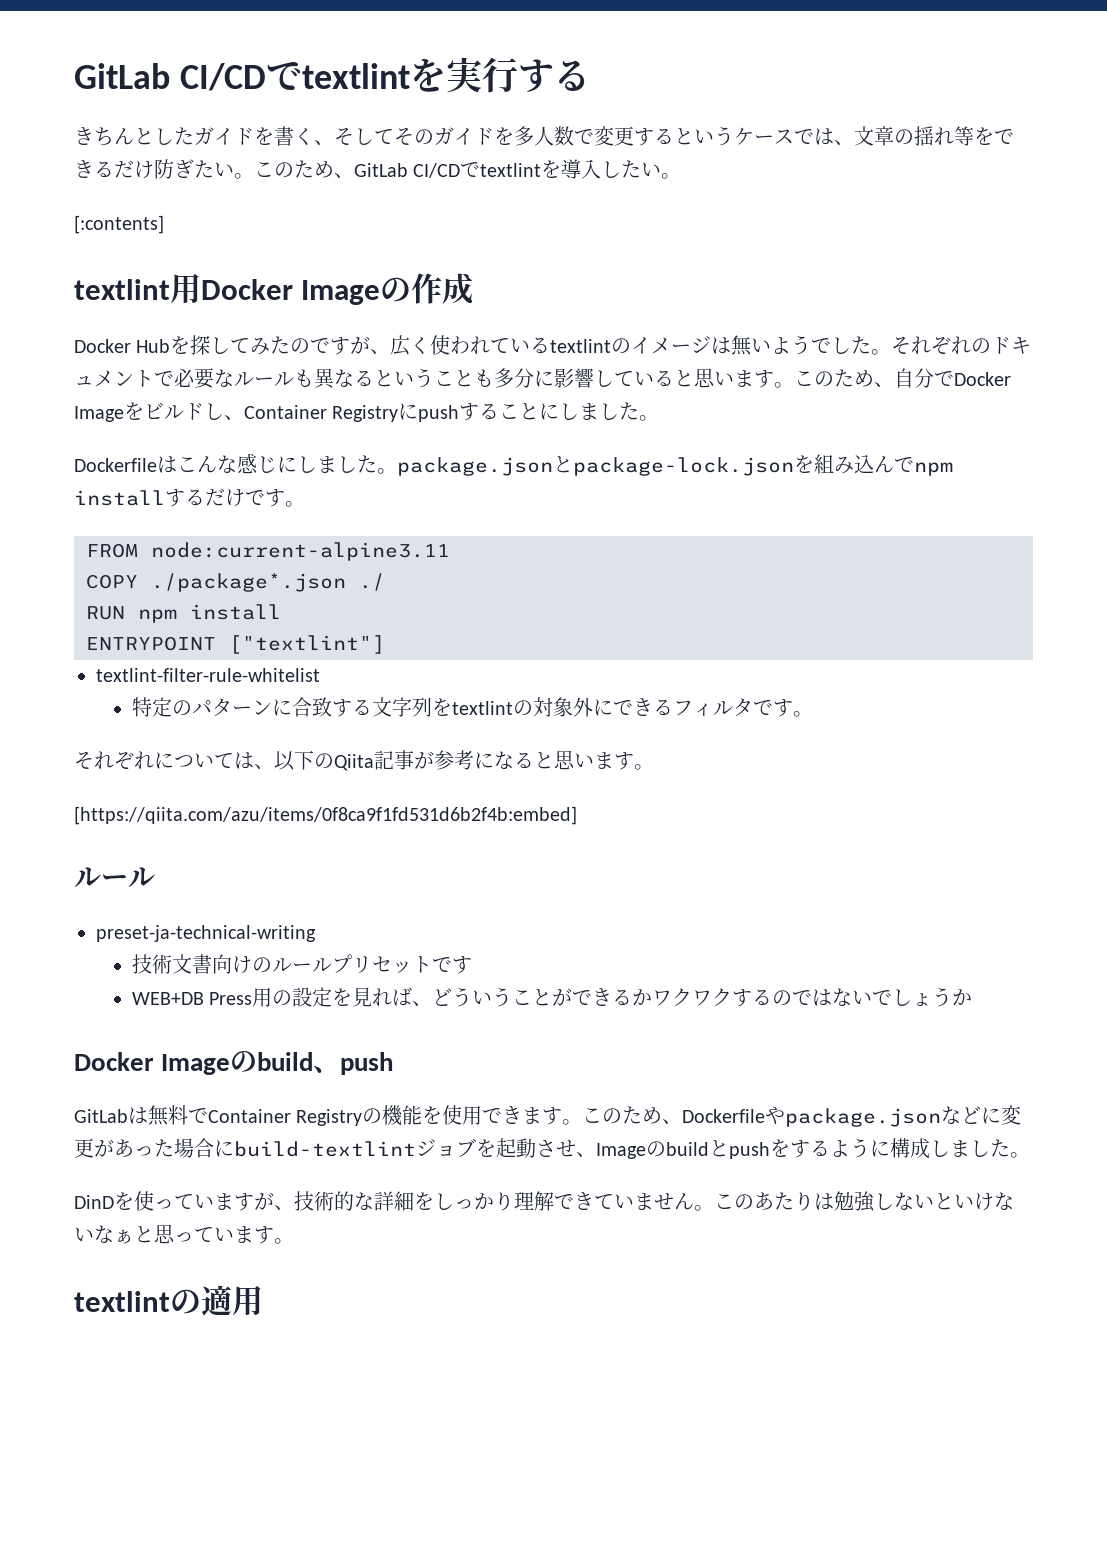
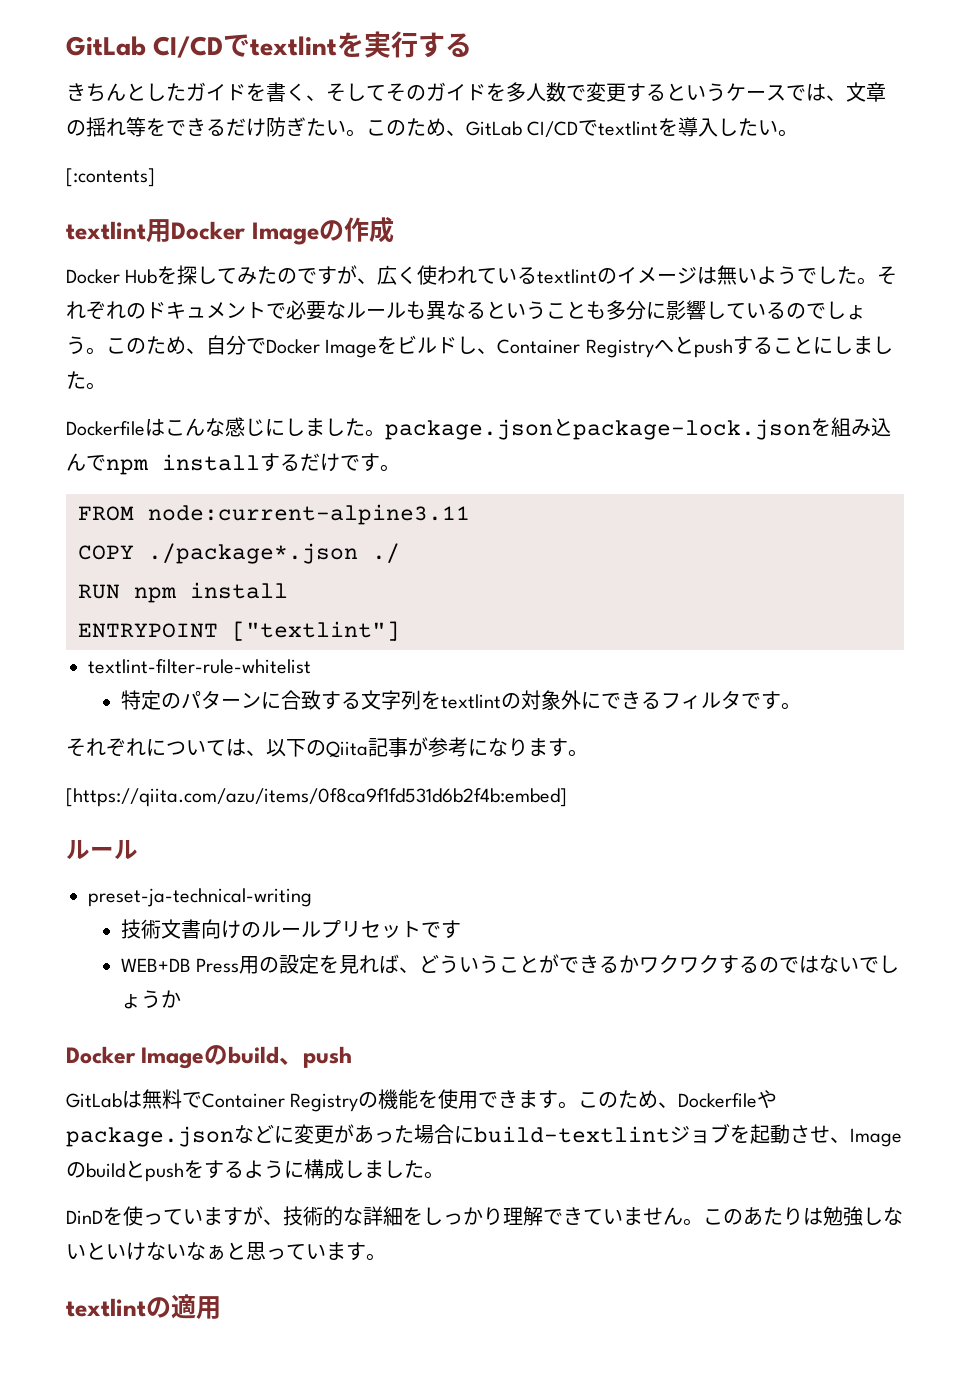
- それぞれのドキュメントで必要なルールも異なるということも多分に影響していると思います。
+ それぞれのドキュメントで必要なルールも異なるということも多分に影響しているのでしょう。
- このため、自分でDocker Imageをビルドし、Container Registryにpushすることにしました。
+ このため、自分でDocker Imageをビルドし、Container Registryへとpushすることにしました。
- それぞれについては、以下のQiita記事が参考になると思います。
+ それぞれについては、以下のQiita記事が参考になります。

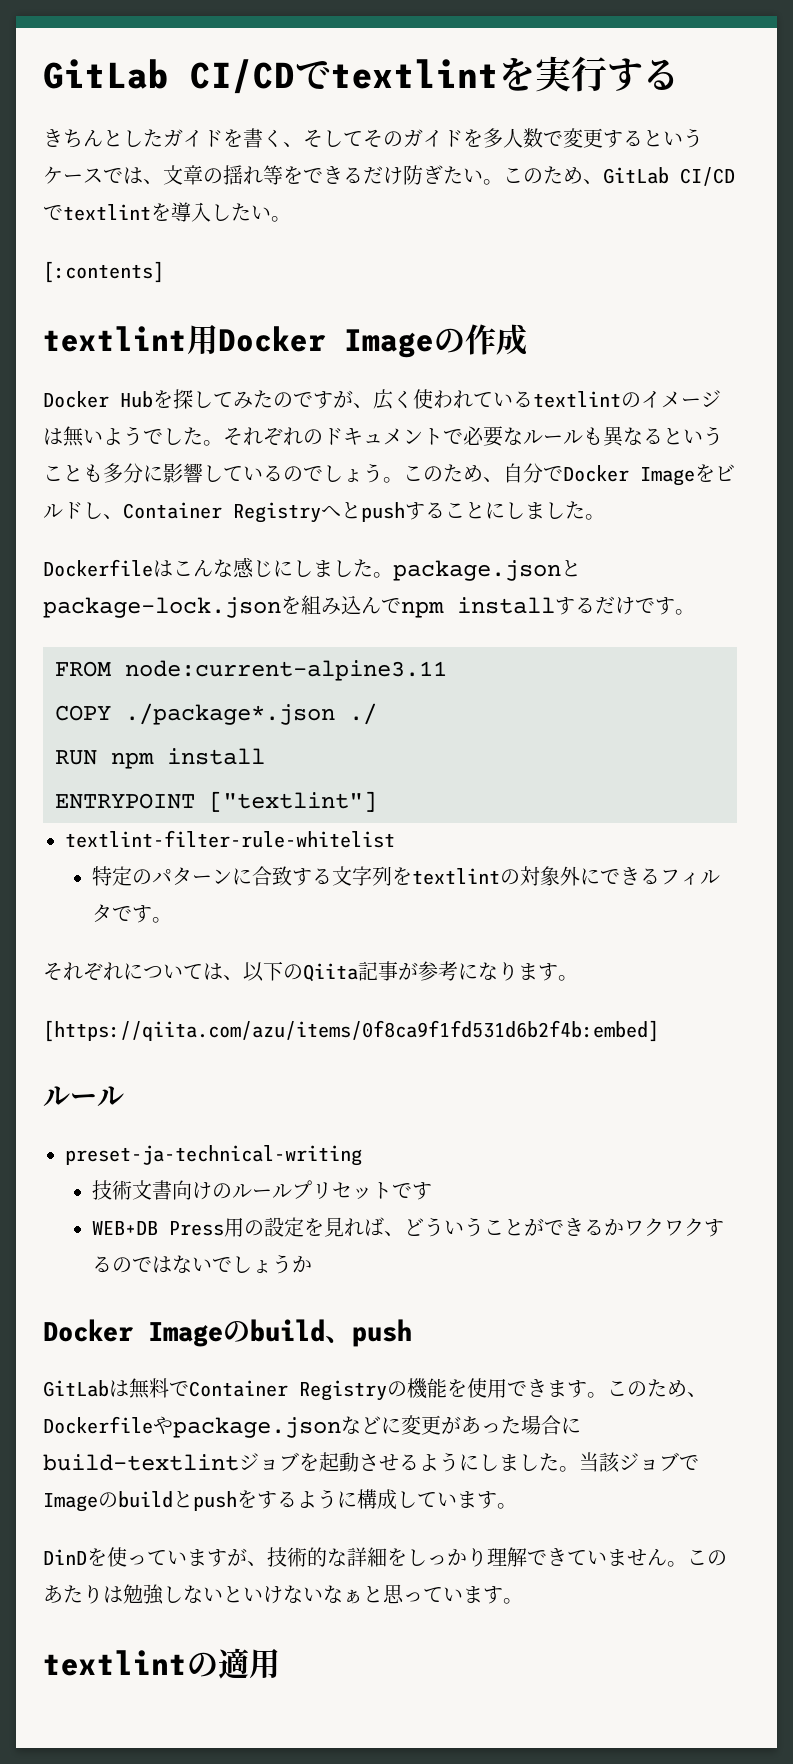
- このため、Dockerfileやpackage.jsonなどに変更があった場合にbuild-textlintジョブを起動させ、Imageのbuildとpushをするように構成しました。
+ このため、Dockerfileやpackage.jsonなどに変更があった場合にbuild-textlintジョブを起動させるようにしました。当該ジョブでImageのbuildとpushをするように構成しています。

